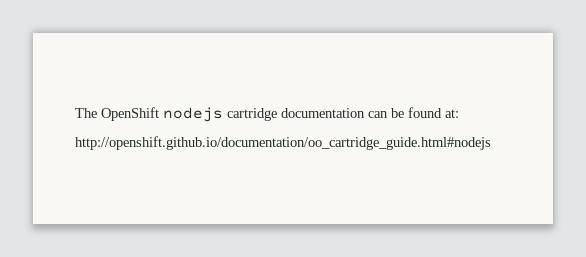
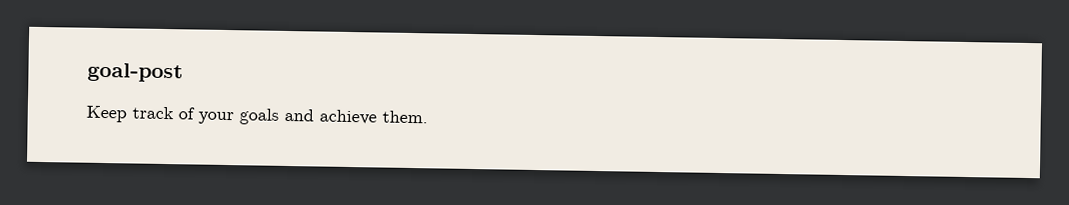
- The OpenShift nodejs cartridge documentation can be found at:
- http://openshift.github.io/documentation/oo_cartridge_guide.html#nodejs
+ goal-post
+ Keep track of your goals and achieve them.

